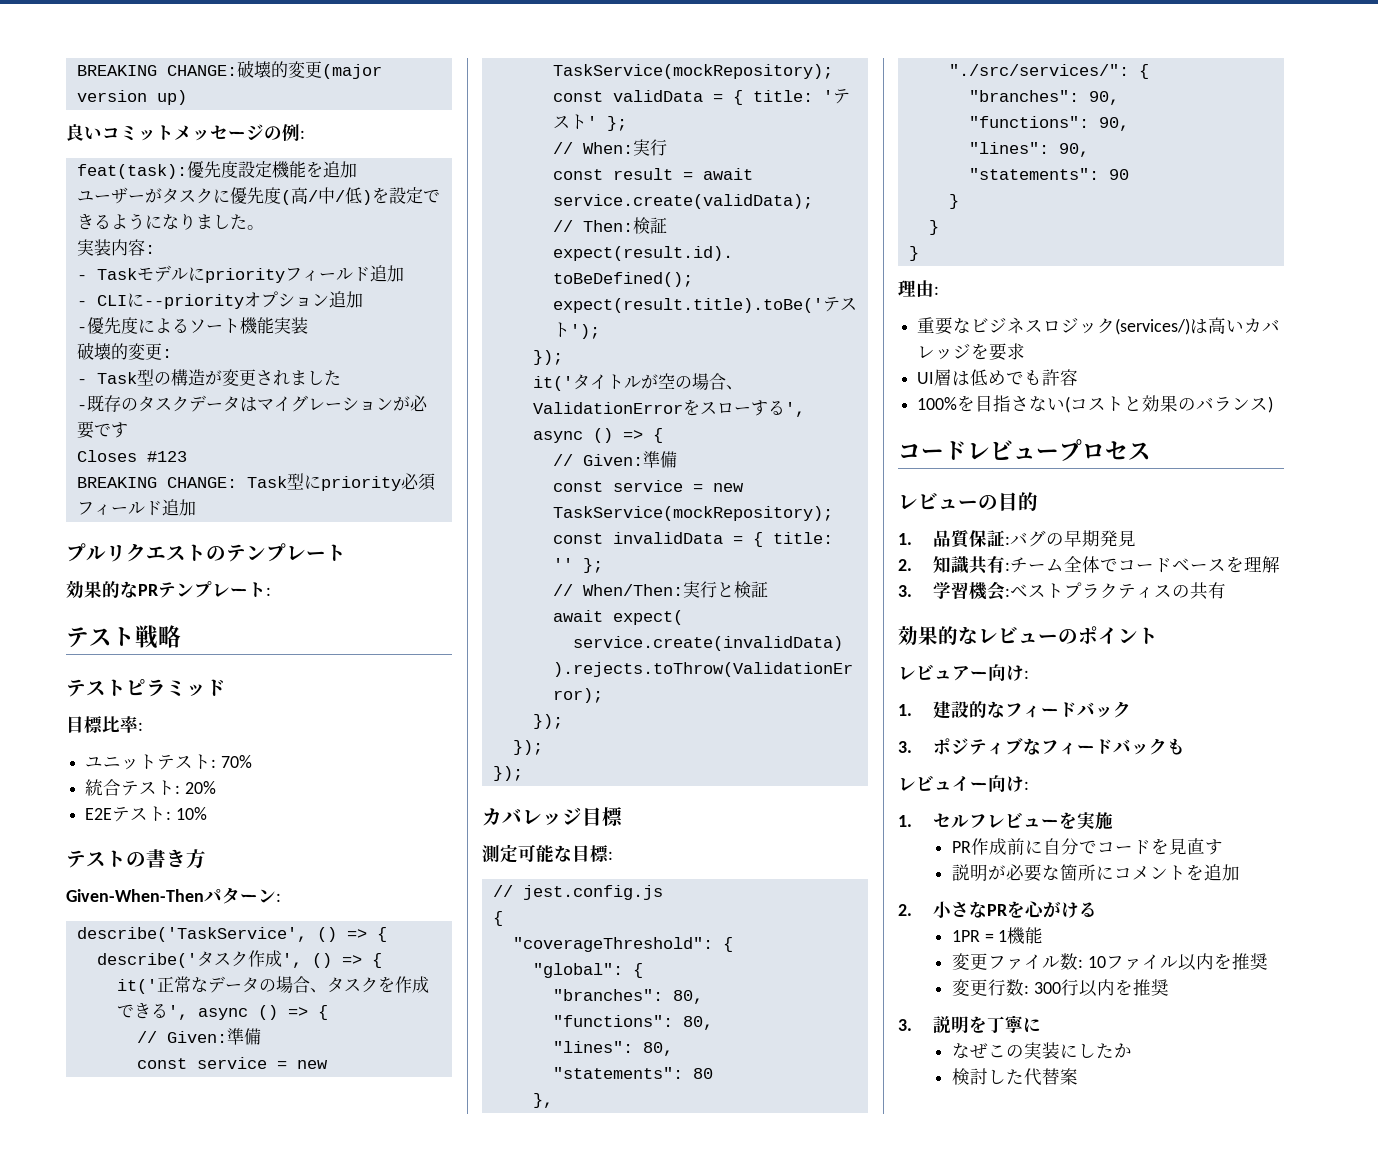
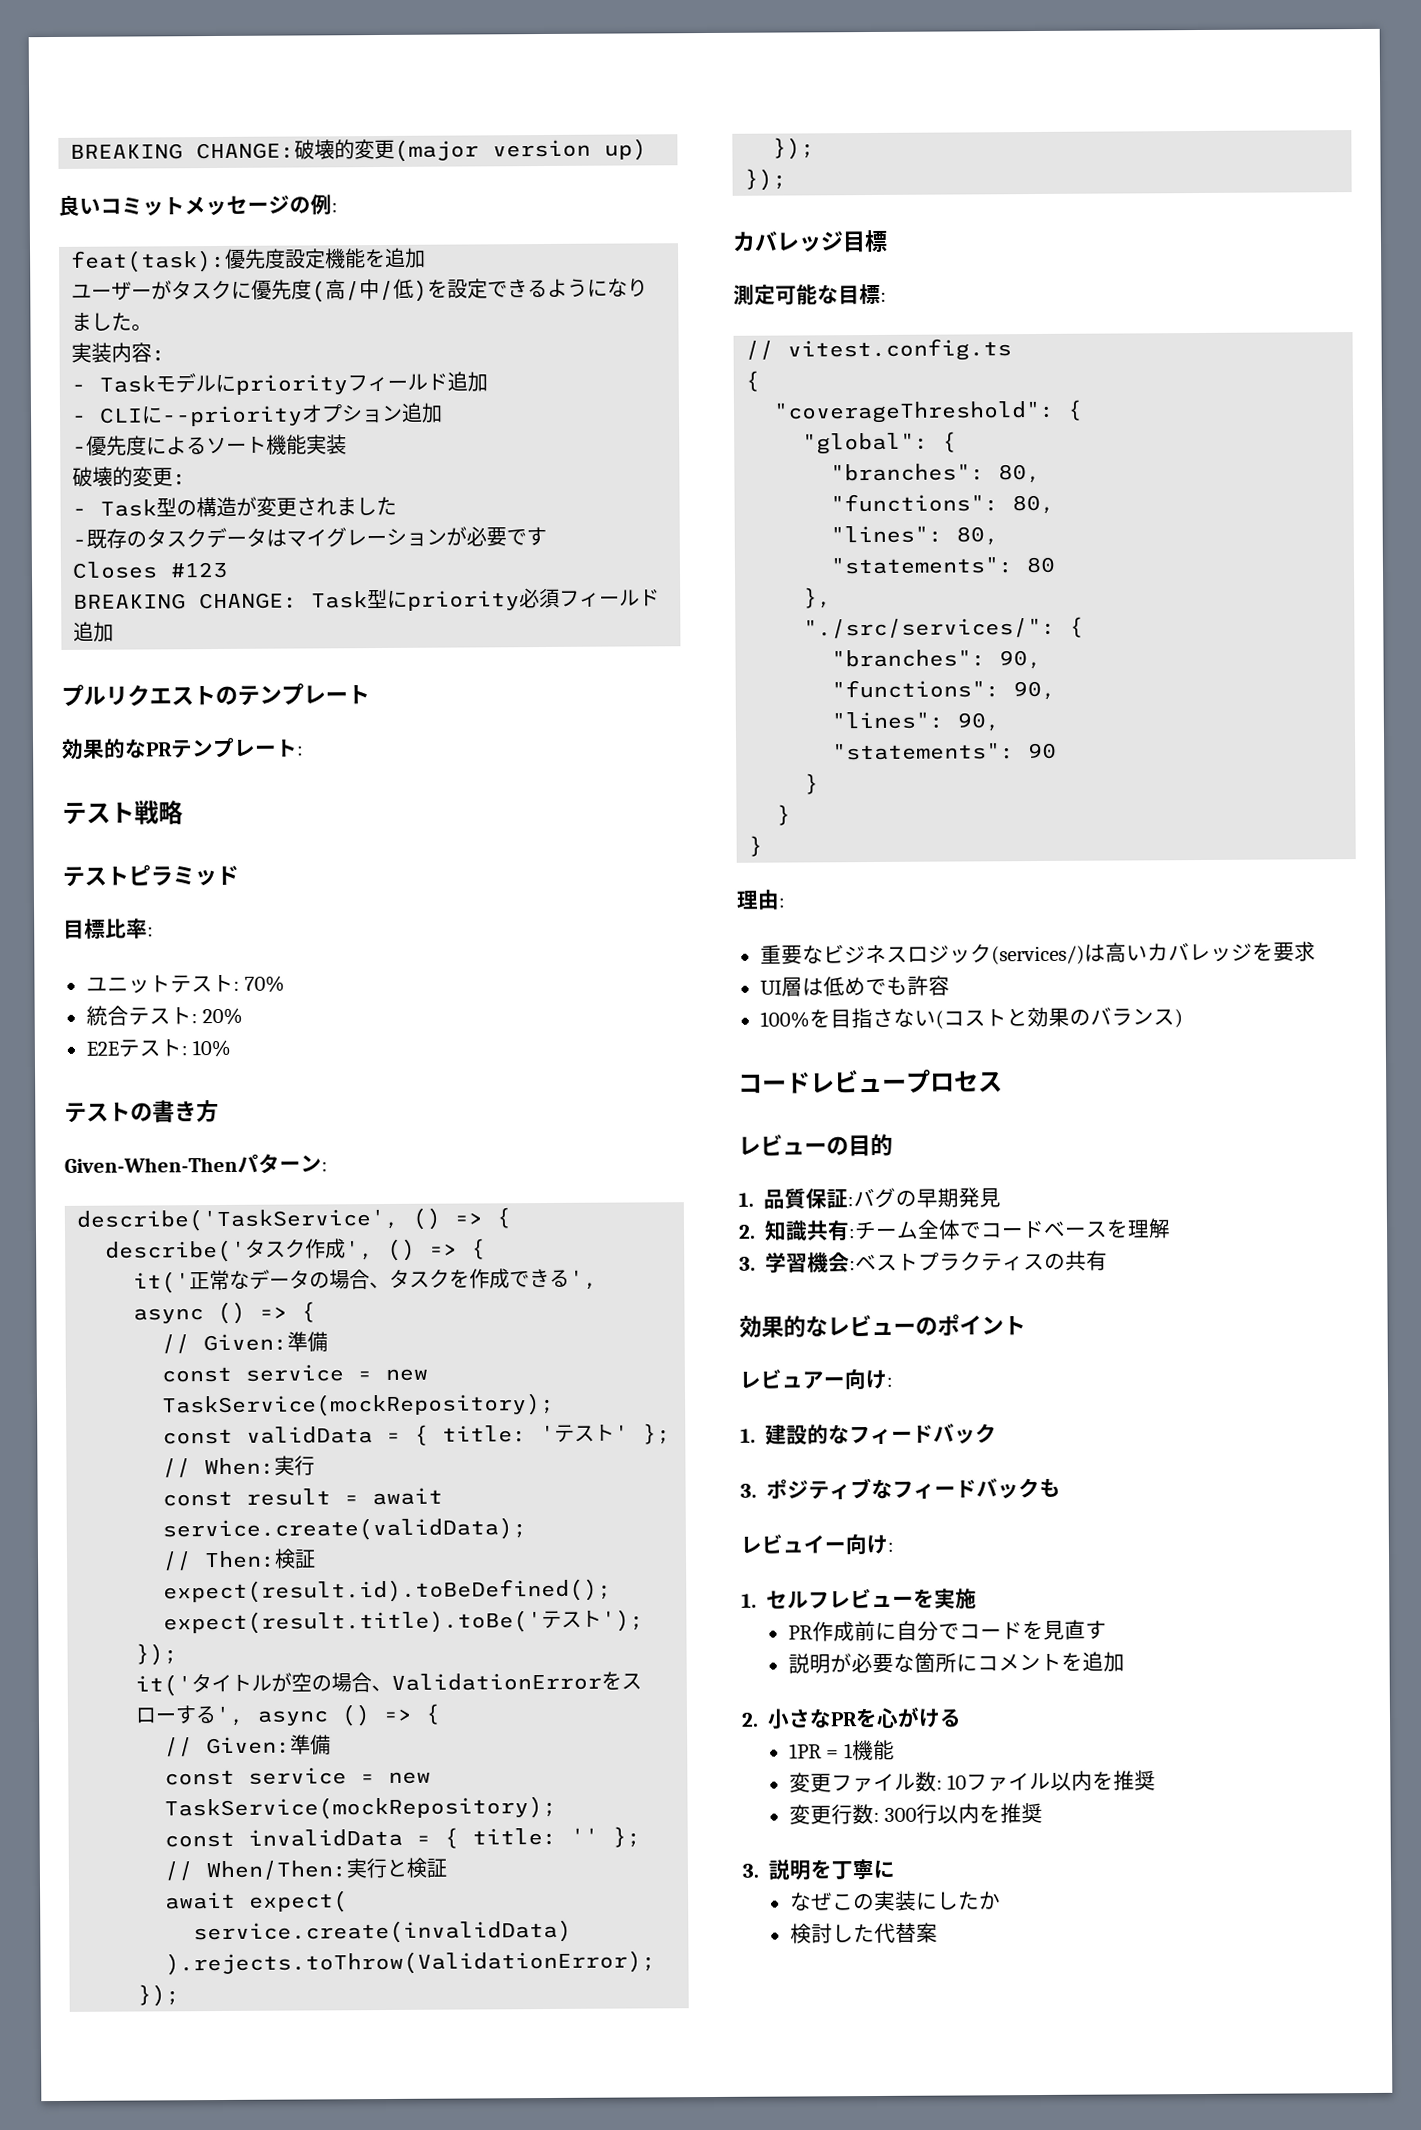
- // jest.config.js
+ // vitest.config.ts

